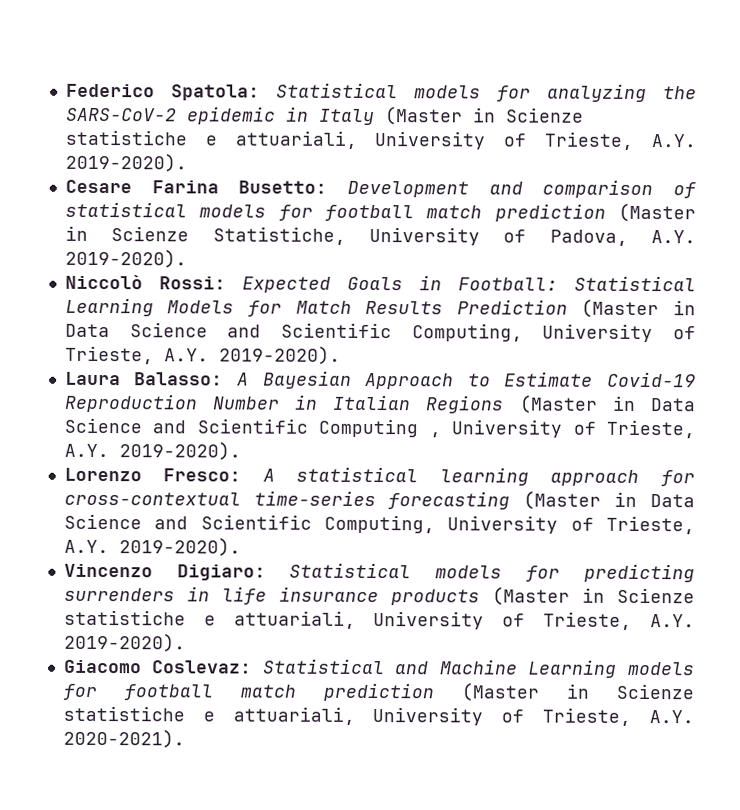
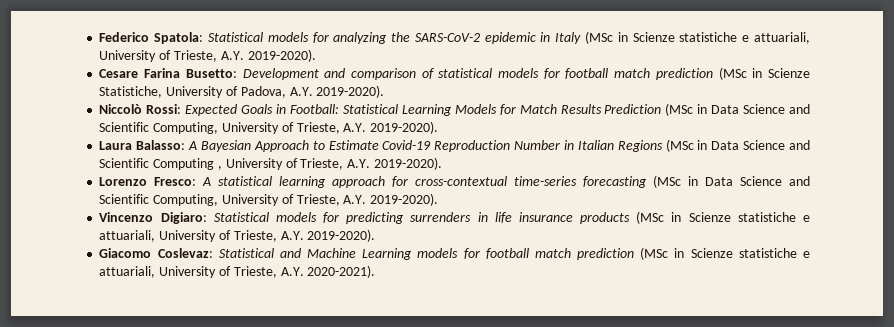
- Federico Spatola: Statistical models for analyzing the SARS-CoV-2 epidemic in Italy (Master in Scienze statistiche e attuariali, University of Trieste, A.Y. 2019-2020).
+ Federico Spatola: Statistical models for analyzing the SARS-CoV-2 epidemic in Italy (MSc in Scienze statistiche e attuariali, University of Trieste, A.Y. 2019-2020).
- Cesare Farina Busetto: Development and comparison of statistical models for football match prediction (Master in Scienze Statistiche, University of Padova, A.Y. 2019-2020).
+ Cesare Farina Busetto: Development and comparison of statistical models for football match prediction (MSc in Scienze Statistiche, University of Padova, A.Y. 2019-2020).
- Niccolò Rossi: Expected Goals in Football: Statistical Learning Models for Match Results Prediction (Master in Data Science and Scientific Computing, University of Trieste, A.Y. 2019-2020).
+ Niccolò Rossi: Expected Goals in Football: Statistical Learning Models for Match Results Prediction (MSc in Data Science and Scientific Computing, University of Trieste, A.Y. 2019-2020).
- Laura Balasso: A Bayesian Approach to Estimate Covid-19 Reproduction Number in Italian Regions (Master in Data Science and Scientific Computing , University of Trieste, A.Y. 2019-2020).
+ Laura Balasso: A Bayesian Approach to Estimate Covid-19 Reproduction Number in Italian Regions (MSc in Data Science and Scientific Computing , University of Trieste, A.Y. 2019-2020).
- Lorenzo Fresco: A statistical learning approach for cross-contextual time-series forecasting (Master in Data Science and Scientific Computing, University of Trieste, A.Y. 2019-2020).
+ Lorenzo Fresco: A statistical learning approach for cross-contextual time-series forecasting (MSc in Data Science and Scientific Computing, University of Trieste, A.Y. 2019-2020).
- Vincenzo Digiaro: Statistical models for predicting surrenders in life insurance products (Master in Scienze statistiche e attuariali, University of Trieste, A.Y. 2019-2020).
+ Vincenzo Digiaro: Statistical models for predicting surrenders in life insurance products (MSc in Scienze statistiche e attuariali, University of Trieste, A.Y. 2019-2020).
- Giacomo Coslevaz: Statistical and Machine Learning models for football match prediction (Master in Scienze statistiche e attuariali, University of Trieste, A.Y. 2020-2021).
+ Giacomo Coslevaz: Statistical and Machine Learning models for football match prediction (MSc in Scienze statistiche e attuariali, University of Trieste, A.Y. 2020-2021).

